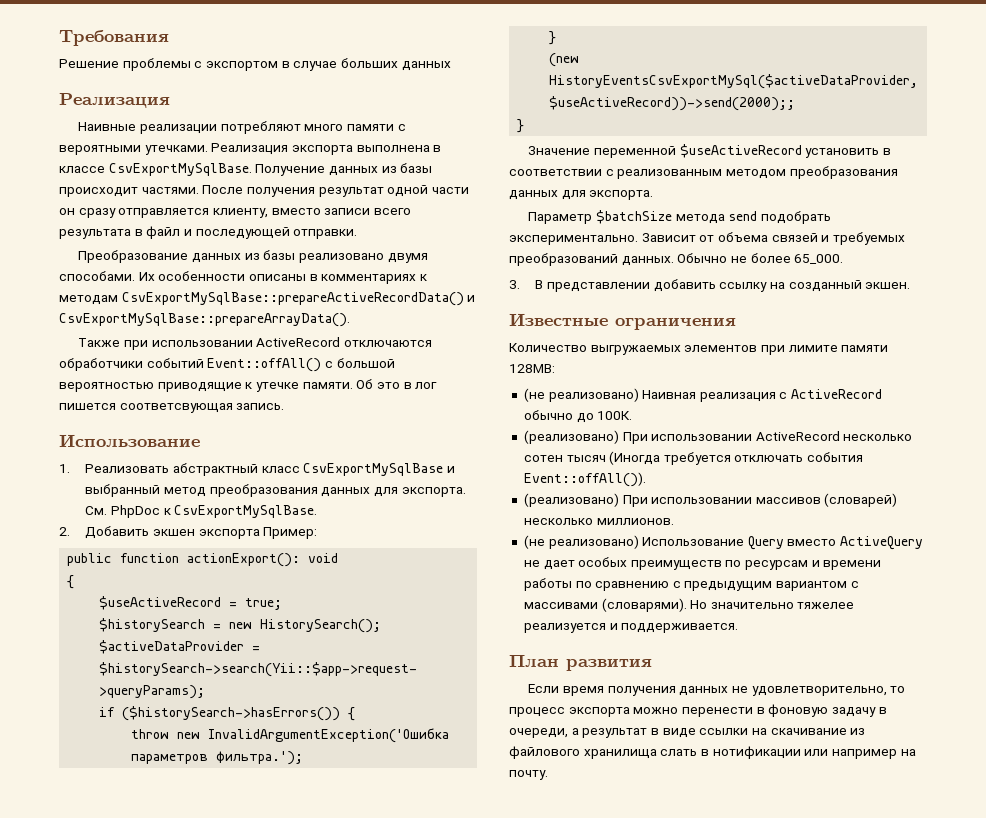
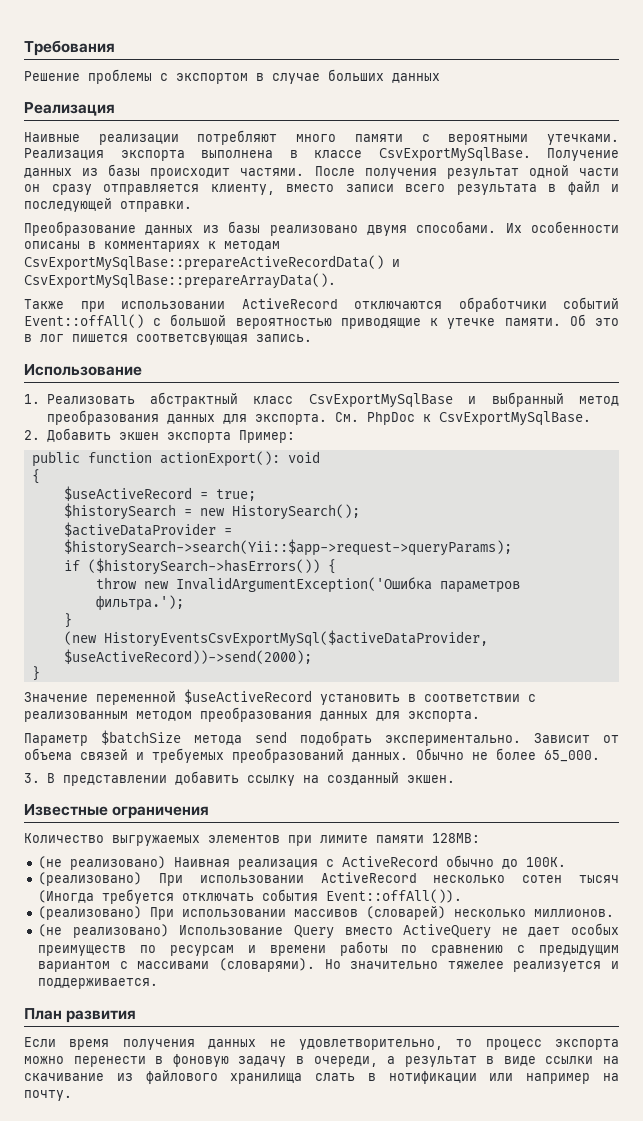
- (new HistoryEventsCsvExportMySql($activeDataProvider, $useActiveRecord))->send(2000);;
+ (new HistoryEventsCsvExportMySql($activeDataProvider, $useActiveRecord))->send(2000);

